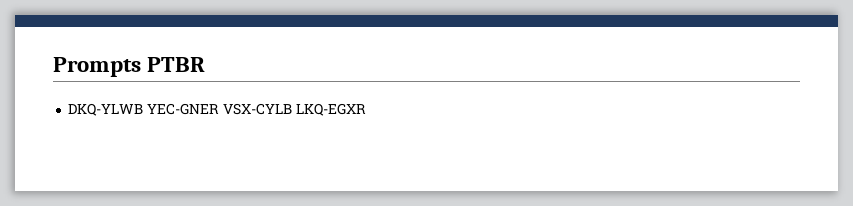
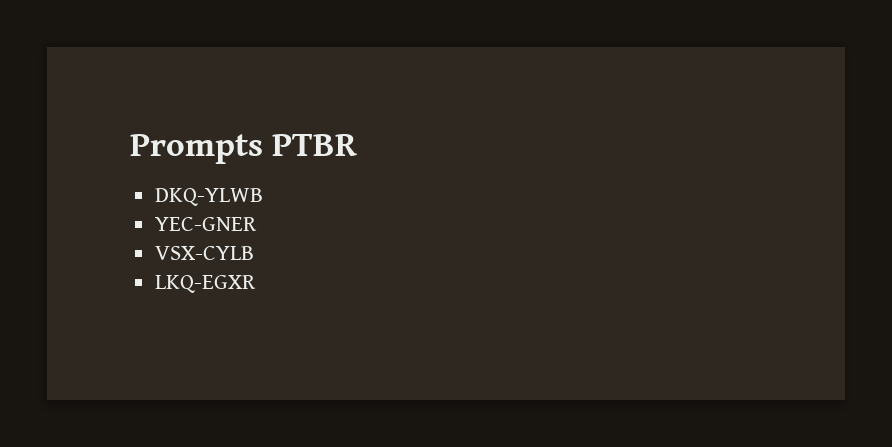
- DKQ-YLWB YEC-GNER VSX-CYLB LKQ-EGXR
+ DKQ-YLWB
+ YEC-GNER
+ VSX-CYLB
+ LKQ-EGXR

